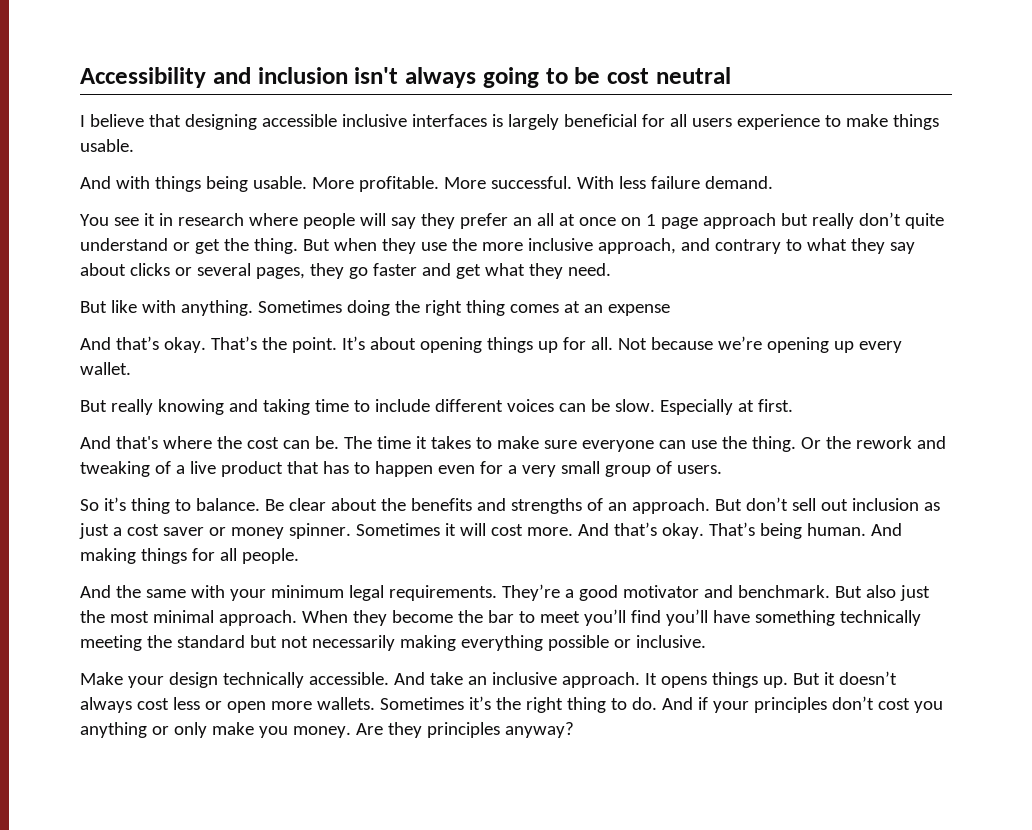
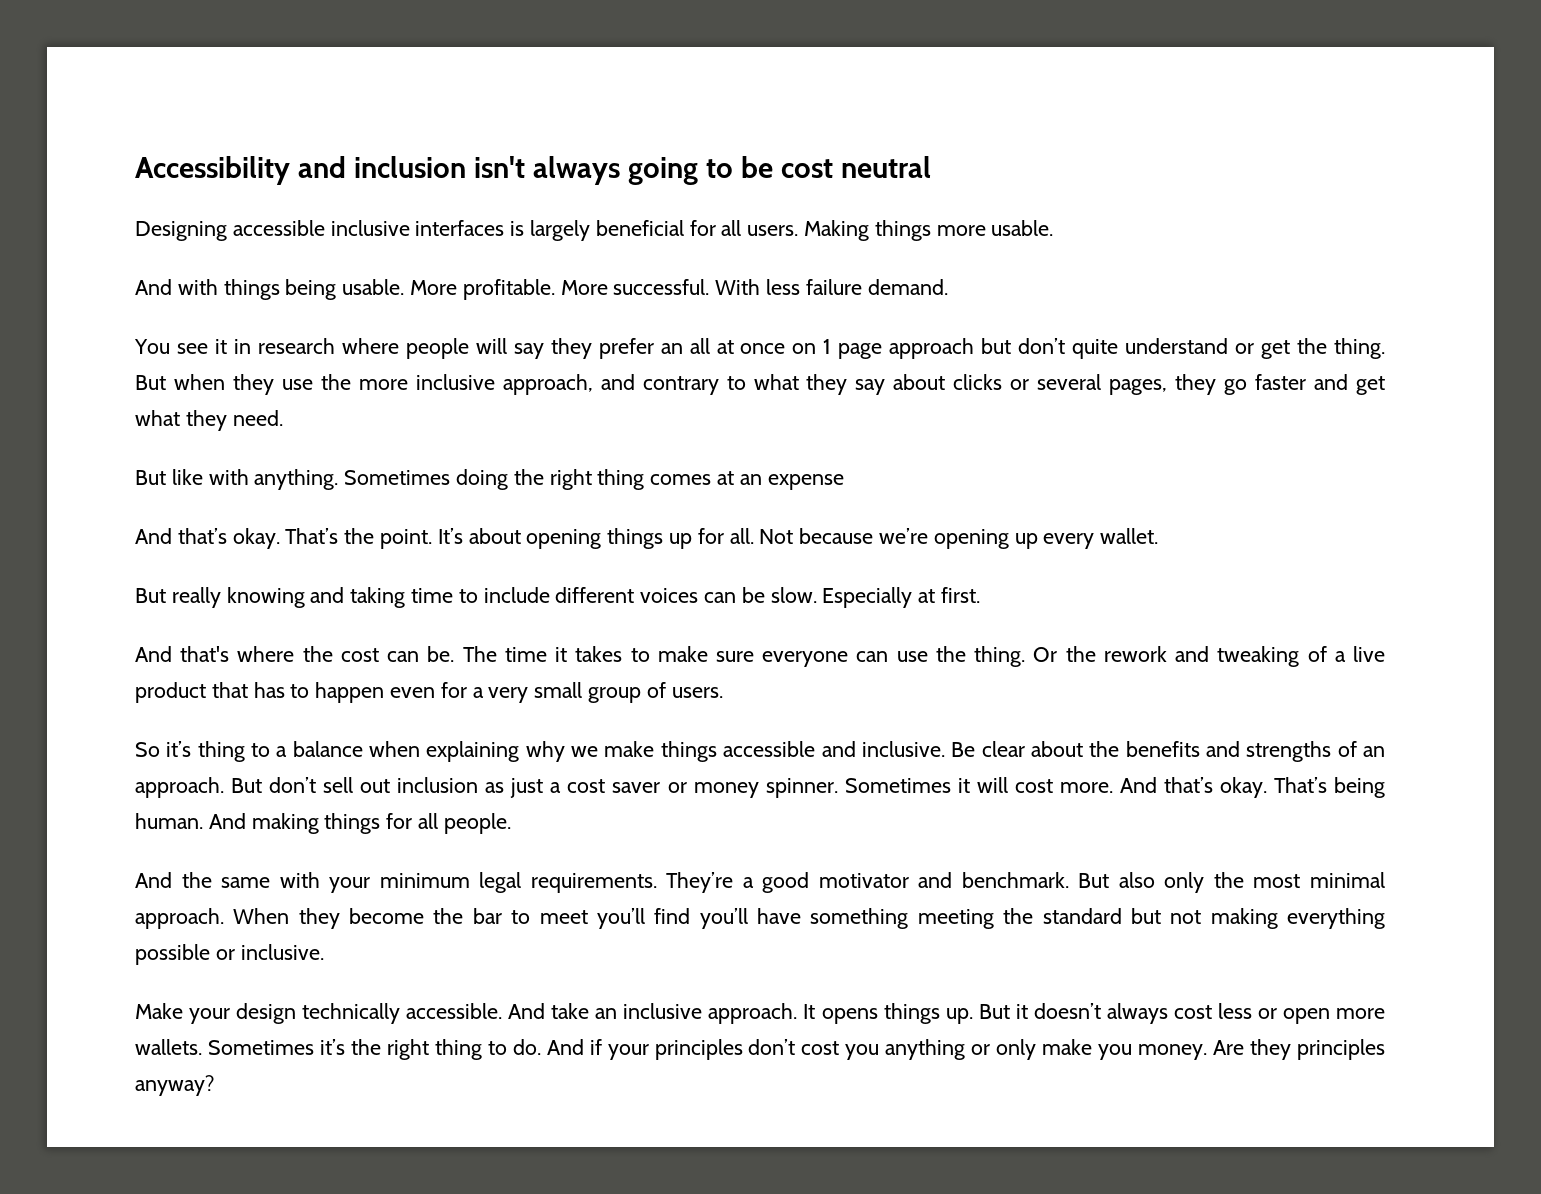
- I believe that designing accessible inclusive interfaces is largely beneficial for all users experience to make things usable.
+ Designing accessible inclusive interfaces is largely beneficial for all users. Making things more usable.
- You see it in research where people will say they prefer an all at once on 1 page approach but really don’t quite understand or get the thing.
+ You see it in research where people will say they prefer an all at once on 1 page approach but don’t quite understand or get the thing.
- So it’s thing to balance.
+ So it’s thing to a balance when explaining why we make things accessible and inclusive.
- But also just the most minimal approach.
+ But also only the most minimal approach.
- When they become the bar to meet you’ll find you’ll have something technically meeting the standard but not necessarily making everything possible or inclusive.
+ When they become the bar to meet you’ll find you’ll have something meeting the standard but not making everything possible or inclusive.

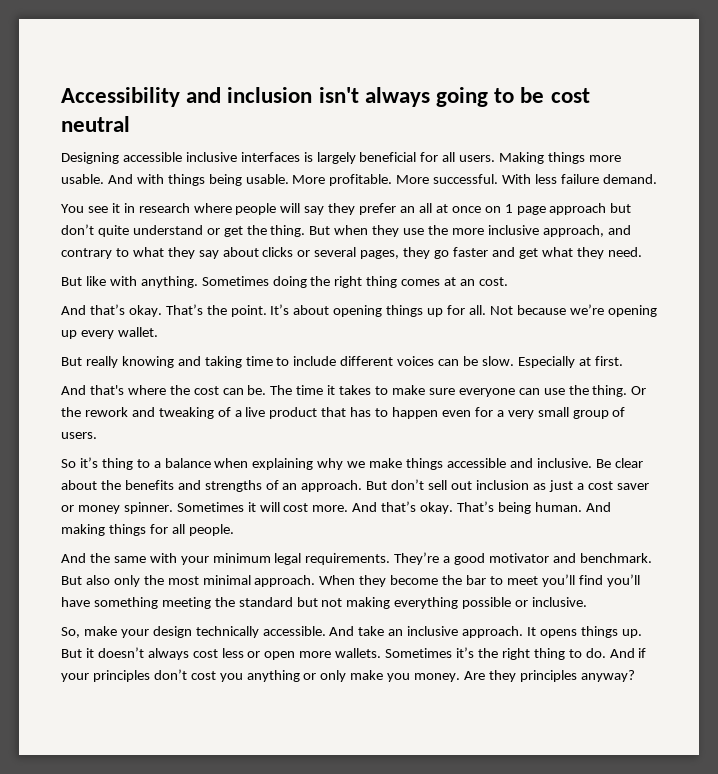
- Making things more usable.
- And with things being usable.
+ Making things more usable. And with things being usable.
- Sometimes doing the right thing comes at an expense
+ Sometimes doing the right thing comes at an cost.
- Make your design technically accessible.
+ So, make your design technically accessible.

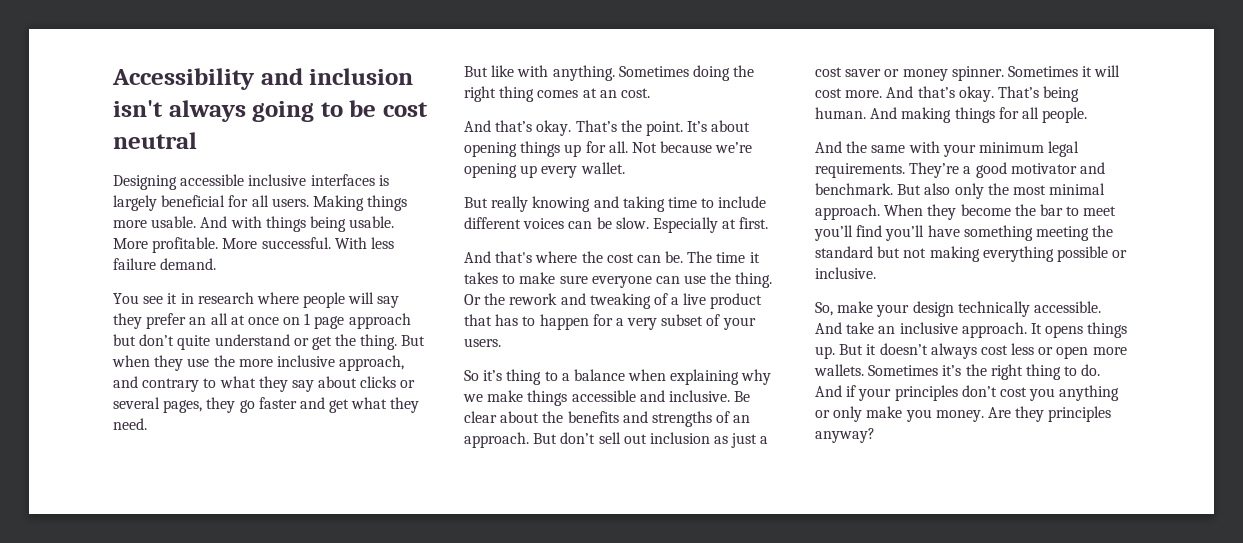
- Or the rework and tweaking of a live product that has to happen even for a very small group of users.
+ Or the rework and tweaking of a live product that has to happen for a very subset of your users.

